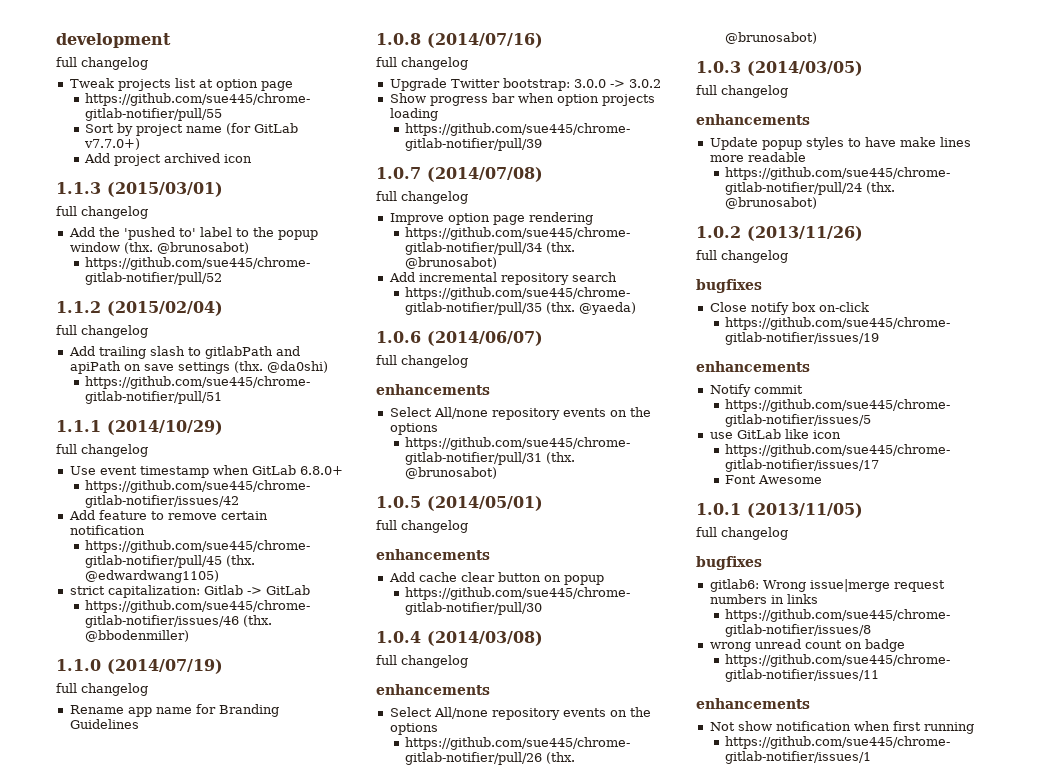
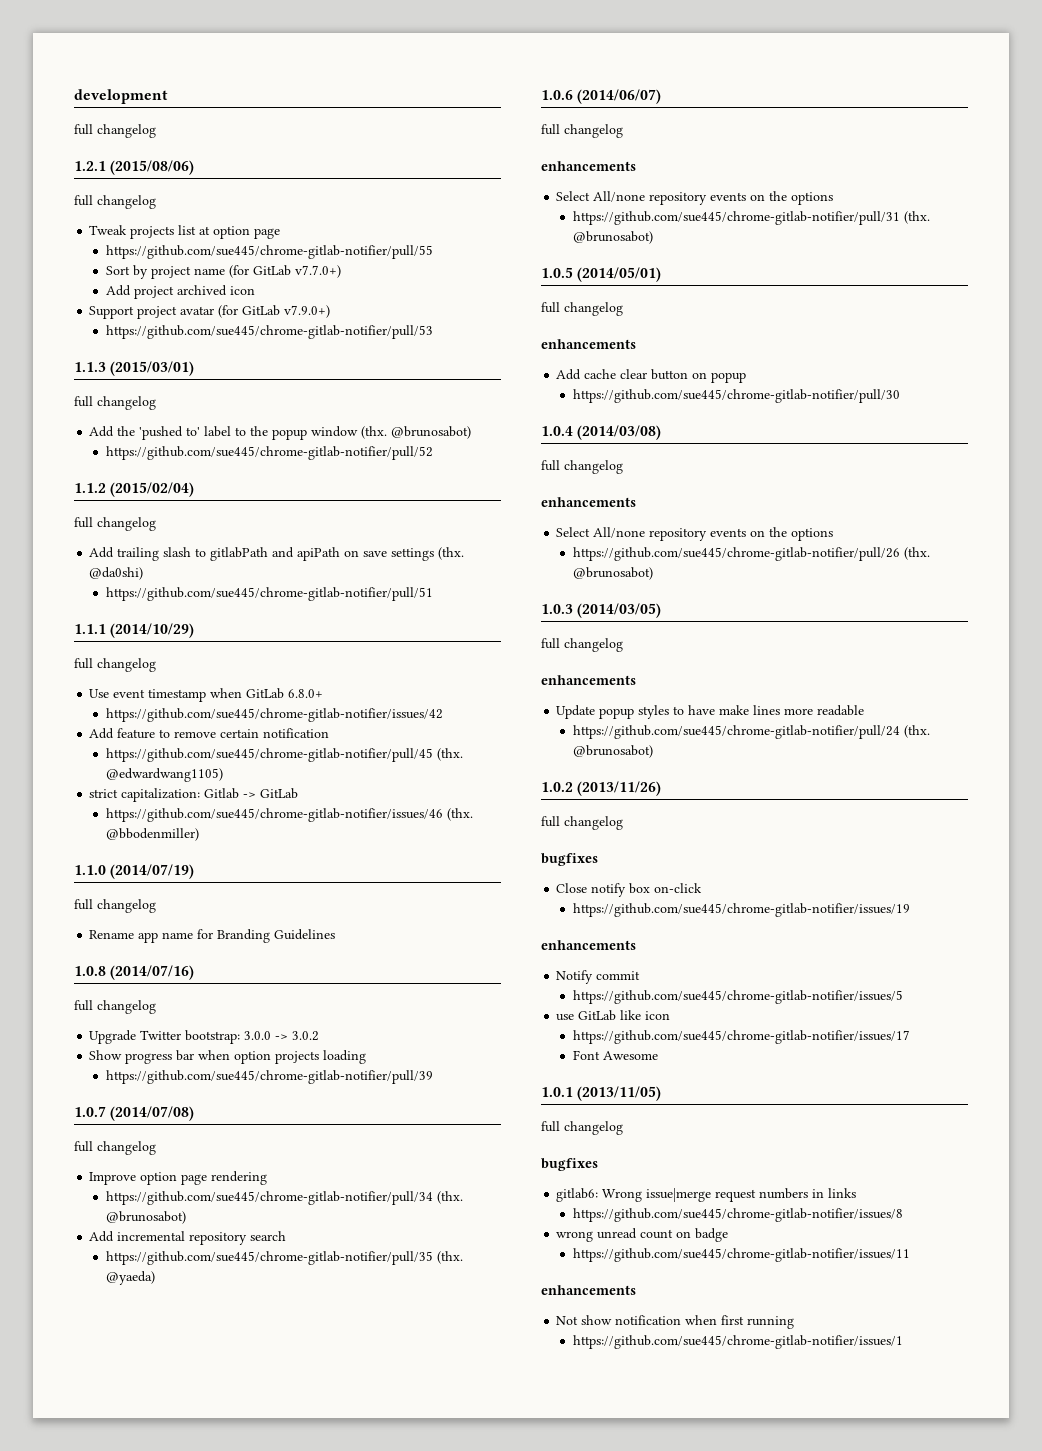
+ 1.2.1 (2015/08/06)
+ full changelog
+ Support project avatar (for GitLab v7.9.0+)
+ https://github.com/sue445/chrome-gitlab-notifier/pull/53

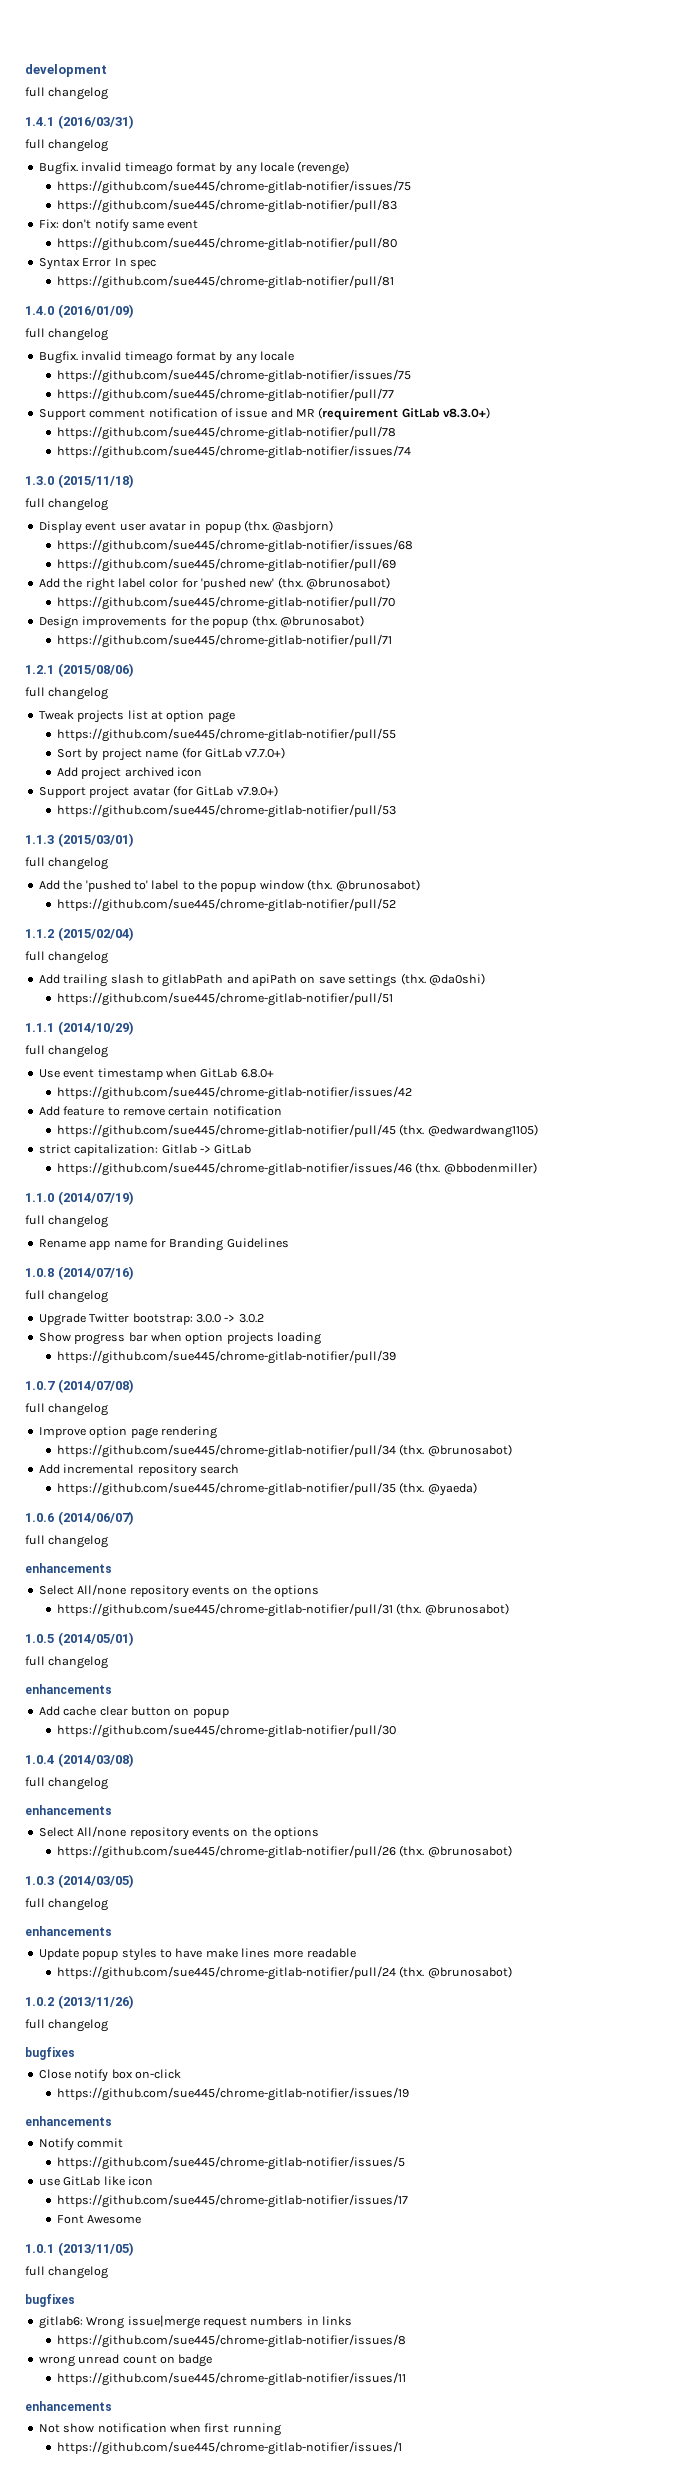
+ 1.4.1 (2016/03/31)
+ full changelog
+ Bugfix. invalid timeago format by any locale (revenge)
+ https://github.com/sue445/chrome-gitlab-notifier/issues/75
+ https://github.com/sue445/chrome-gitlab-notifier/pull/83
+ Fix: don't notify same event
+ https://github.com/sue445/chrome-gitlab-notifier/pull/80
+ Syntax Error In spec
+ https://github.com/sue445/chrome-gitlab-notifier/pull/81
+ 1.4.0 (2016/01/09)
+ full changelog
+ Bugfix. invalid timeago format by any locale
+ https://github.com/sue445/chrome-gitlab-notifier/issues/75
+ https://github.com/sue445/chrome-gitlab-notifier/pull/77
+ Support comment notification of issue and MR (requirement GitLab v8.3.0+)
+ https://github.com/sue445/chrome-gitlab-notifier/pull/78
+ https://github.com/sue445/chrome-gitlab-notifier/issues/74
+ 1.3.0 (2015/11/18)
+ full changelog
+ Display event user avatar in popup (thx. @asbjorn)
+ https://github.com/sue445/chrome-gitlab-notifier/issues/68
+ https://github.com/sue445/chrome-gitlab-notifier/pull/69
+ Add the right label color for 'pushed new' (thx. @brunosabot)
+ https://github.com/sue445/chrome-gitlab-notifier/pull/70
+ Design improvements for the popup (thx. @brunosabot)
+ https://github.com/sue445/chrome-gitlab-notifier/pull/71

